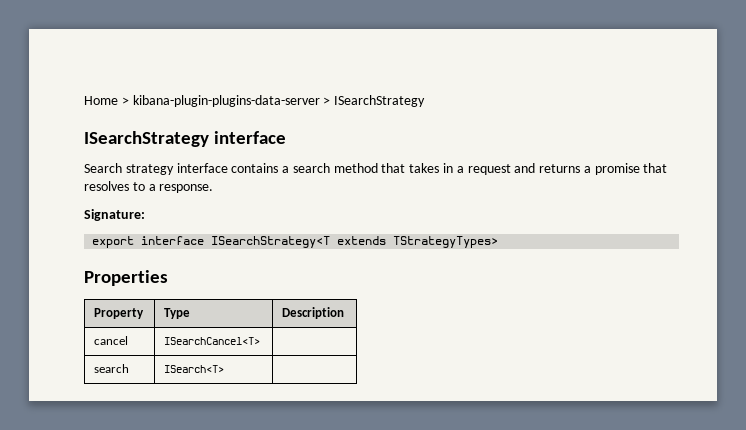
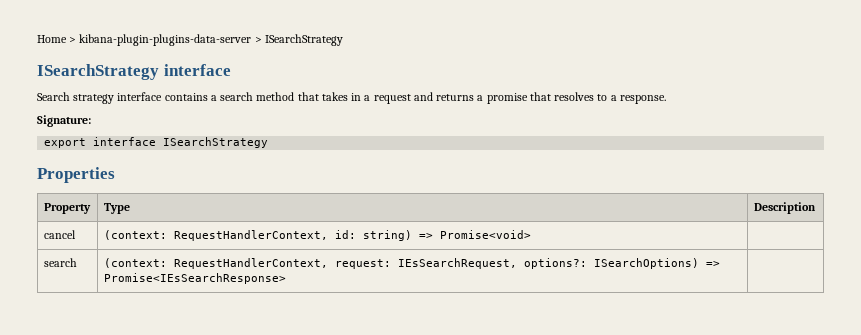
- export interface ISearchStrategy<T extends TStrategyTypes>
+ export interface ISearchStrategy
- cancel | ISearchCancel<T> |
- search | ISearch<T> |
+ cancel | (context: RequestHandlerContext, id: string) => Promise<void> |
+ search | (context: RequestHandlerContext, request: IEsSearchRequest, options?: ISearchOptions) => Promise<IEsSearchResponse> |

